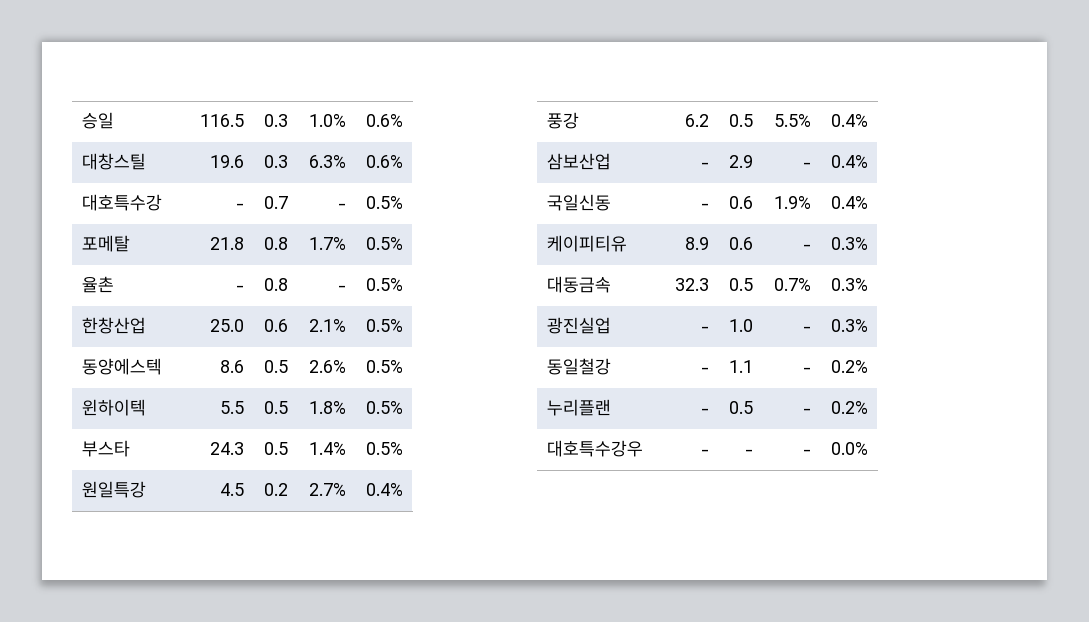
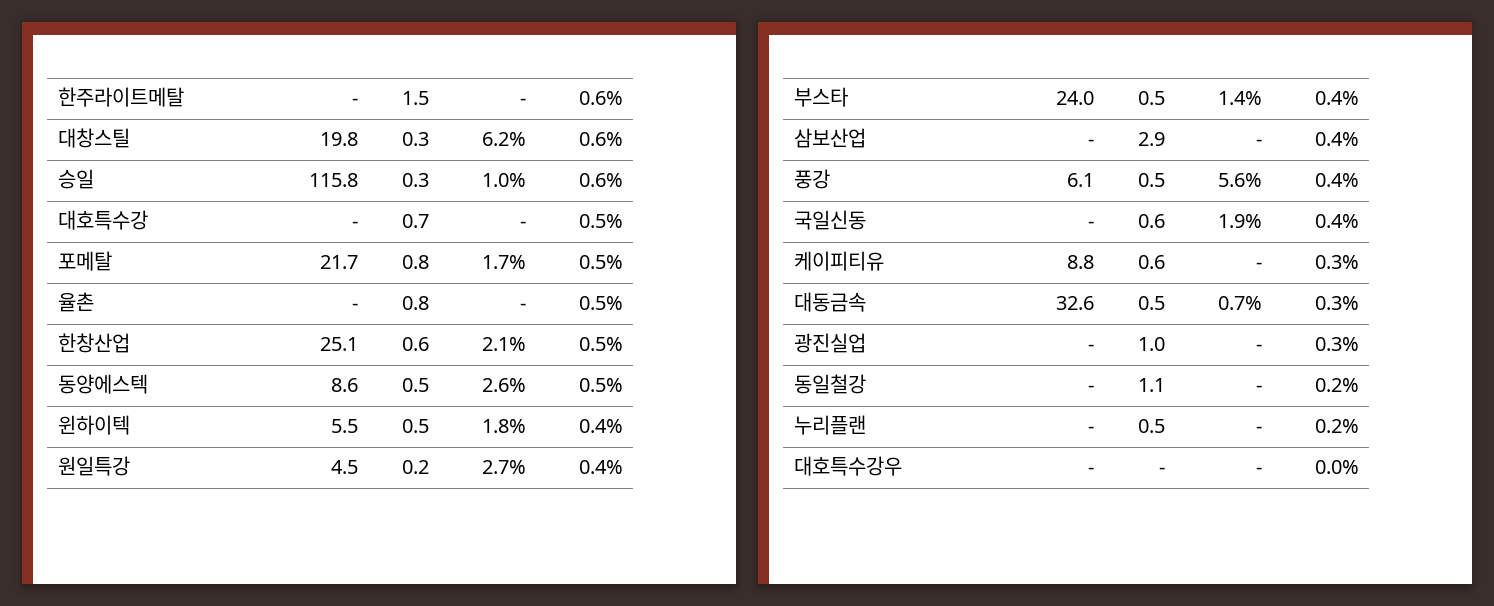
- 승일 | 116.5 | 0.3 | 1.0% | 0.6%
+ 한주라이트메탈 | - | 1.5 | - | 0.6%
- 대창스틸 | 19.6 | 0.3 | 6.3% | 0.6%
+ 대창스틸 | 19.8 | 0.3 | 6.2% | 0.6%
+ 승일 | 115.8 | 0.3 | 1.0% | 0.6%
- 포메탈 | 21.8 | 0.8 | 1.7% | 0.5%
+ 포메탈 | 21.7 | 0.8 | 1.7% | 0.5%
- 한창산업 | 25.0 | 0.6 | 2.1% | 0.5%
+ 한창산업 | 25.1 | 0.6 | 2.1% | 0.5%
- 윈하이텍 | 5.5 | 0.5 | 1.8% | 0.5%
- 부스타 | 24.3 | 0.5 | 1.4% | 0.5%
+ 윈하이텍 | 5.5 | 0.5 | 1.8% | 0.4%
- 풍강 | 6.2 | 0.5 | 5.5% | 0.4%
+ 부스타 | 24.0 | 0.5 | 1.4% | 0.4%
+ 풍강 | 6.1 | 0.5 | 5.6% | 0.4%
- 케이피티유 | 8.9 | 0.6 | - | 0.3%
+ 케이피티유 | 8.8 | 0.6 | - | 0.3%
- 대동금속 | 32.3 | 0.5 | 0.7% | 0.3%
+ 대동금속 | 32.6 | 0.5 | 0.7% | 0.3%

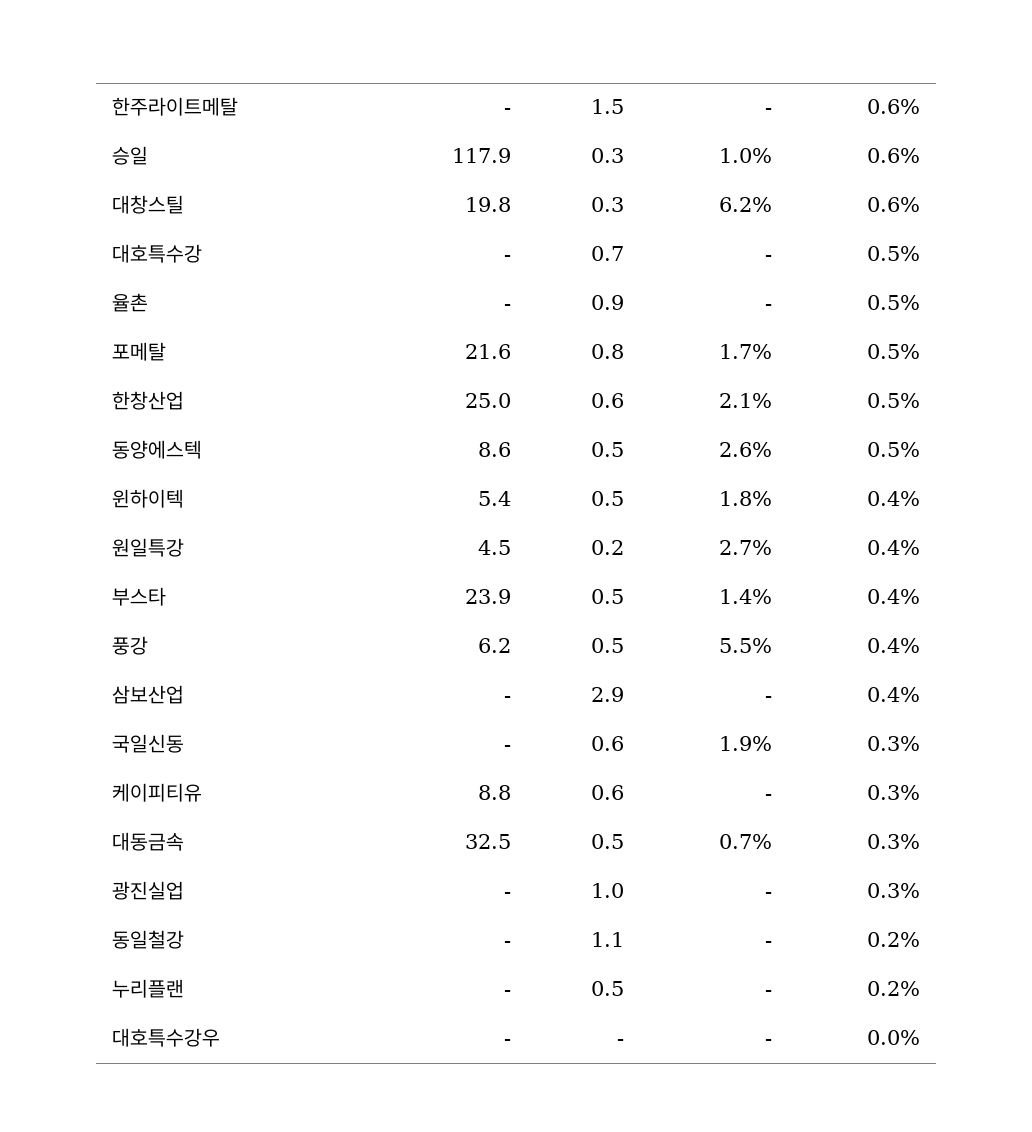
+ 승일 | 117.9 | 0.3 | 1.0% | 0.6%
- 승일 | 115.8 | 0.3 | 1.0% | 0.6%
+ 율촌 | - | 0.9 | - | 0.5%
- 포메탈 | 21.7 | 0.8 | 1.7% | 0.5%
+ 포메탈 | 21.6 | 0.8 | 1.7% | 0.5%
- 율촌 | - | 0.8 | - | 0.5%
- 한창산업 | 25.1 | 0.6 | 2.1% | 0.5%
+ 한창산업 | 25.0 | 0.6 | 2.1% | 0.5%
- 윈하이텍 | 5.5 | 0.5 | 1.8% | 0.4%
+ 윈하이텍 | 5.4 | 0.5 | 1.8% | 0.4%
- 부스타 | 24.0 | 0.5 | 1.4% | 0.4%
+ 부스타 | 23.9 | 0.5 | 1.4% | 0.4%
+ 풍강 | 6.2 | 0.5 | 5.5% | 0.4%
- 풍강 | 6.1 | 0.5 | 5.6% | 0.4%
- 국일신동 | - | 0.6 | 1.9% | 0.4%
+ 국일신동 | - | 0.6 | 1.9% | 0.3%
- 대동금속 | 32.6 | 0.5 | 0.7% | 0.3%
+ 대동금속 | 32.5 | 0.5 | 0.7% | 0.3%

